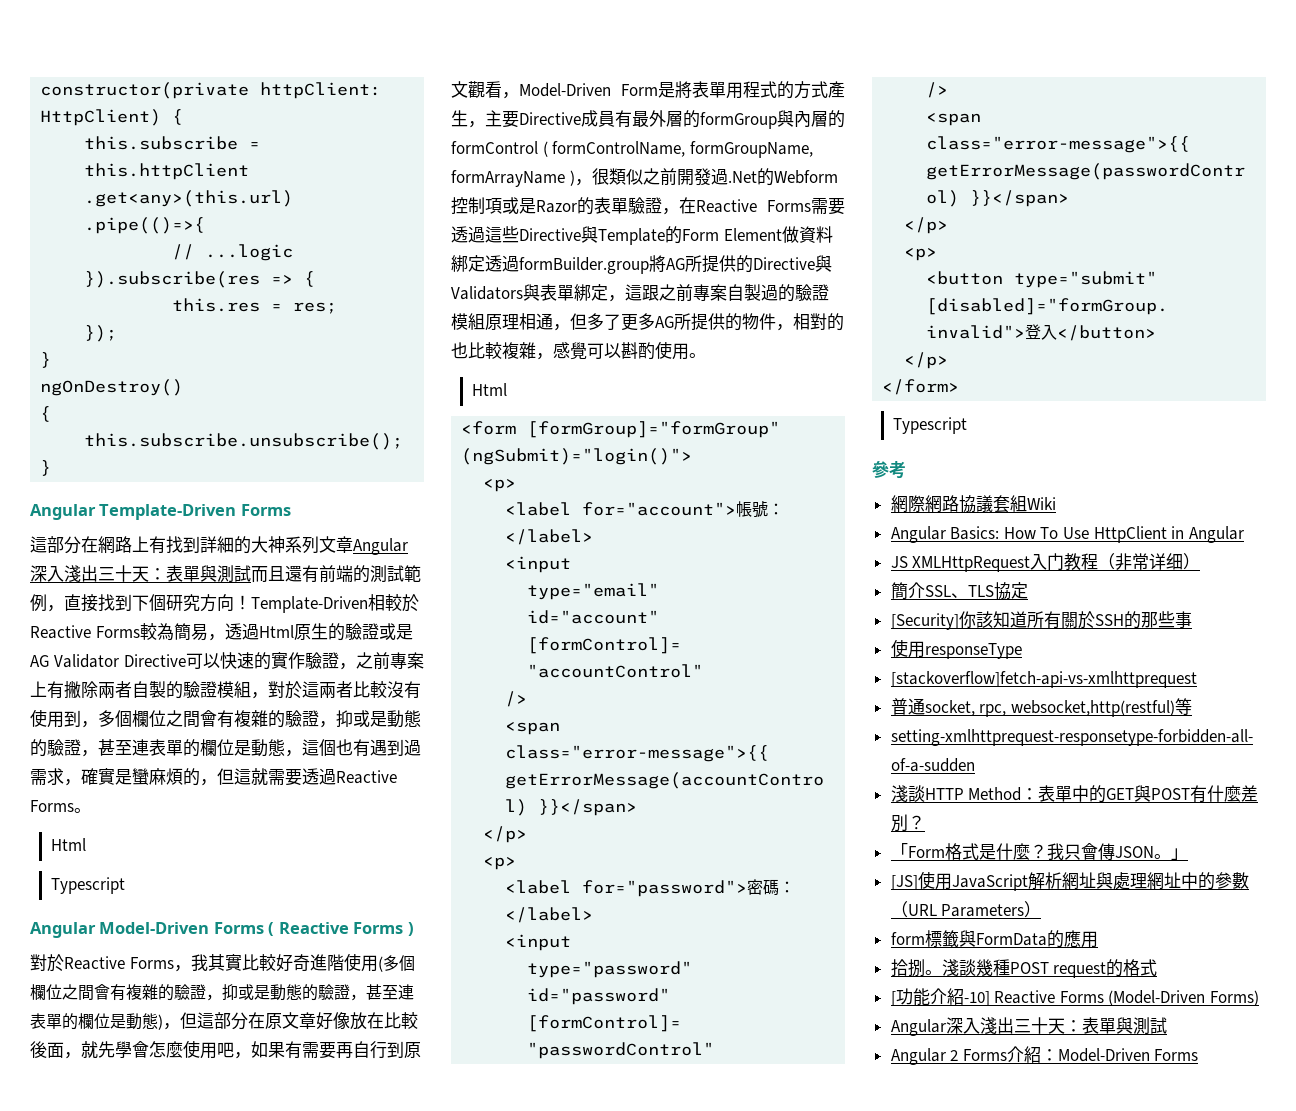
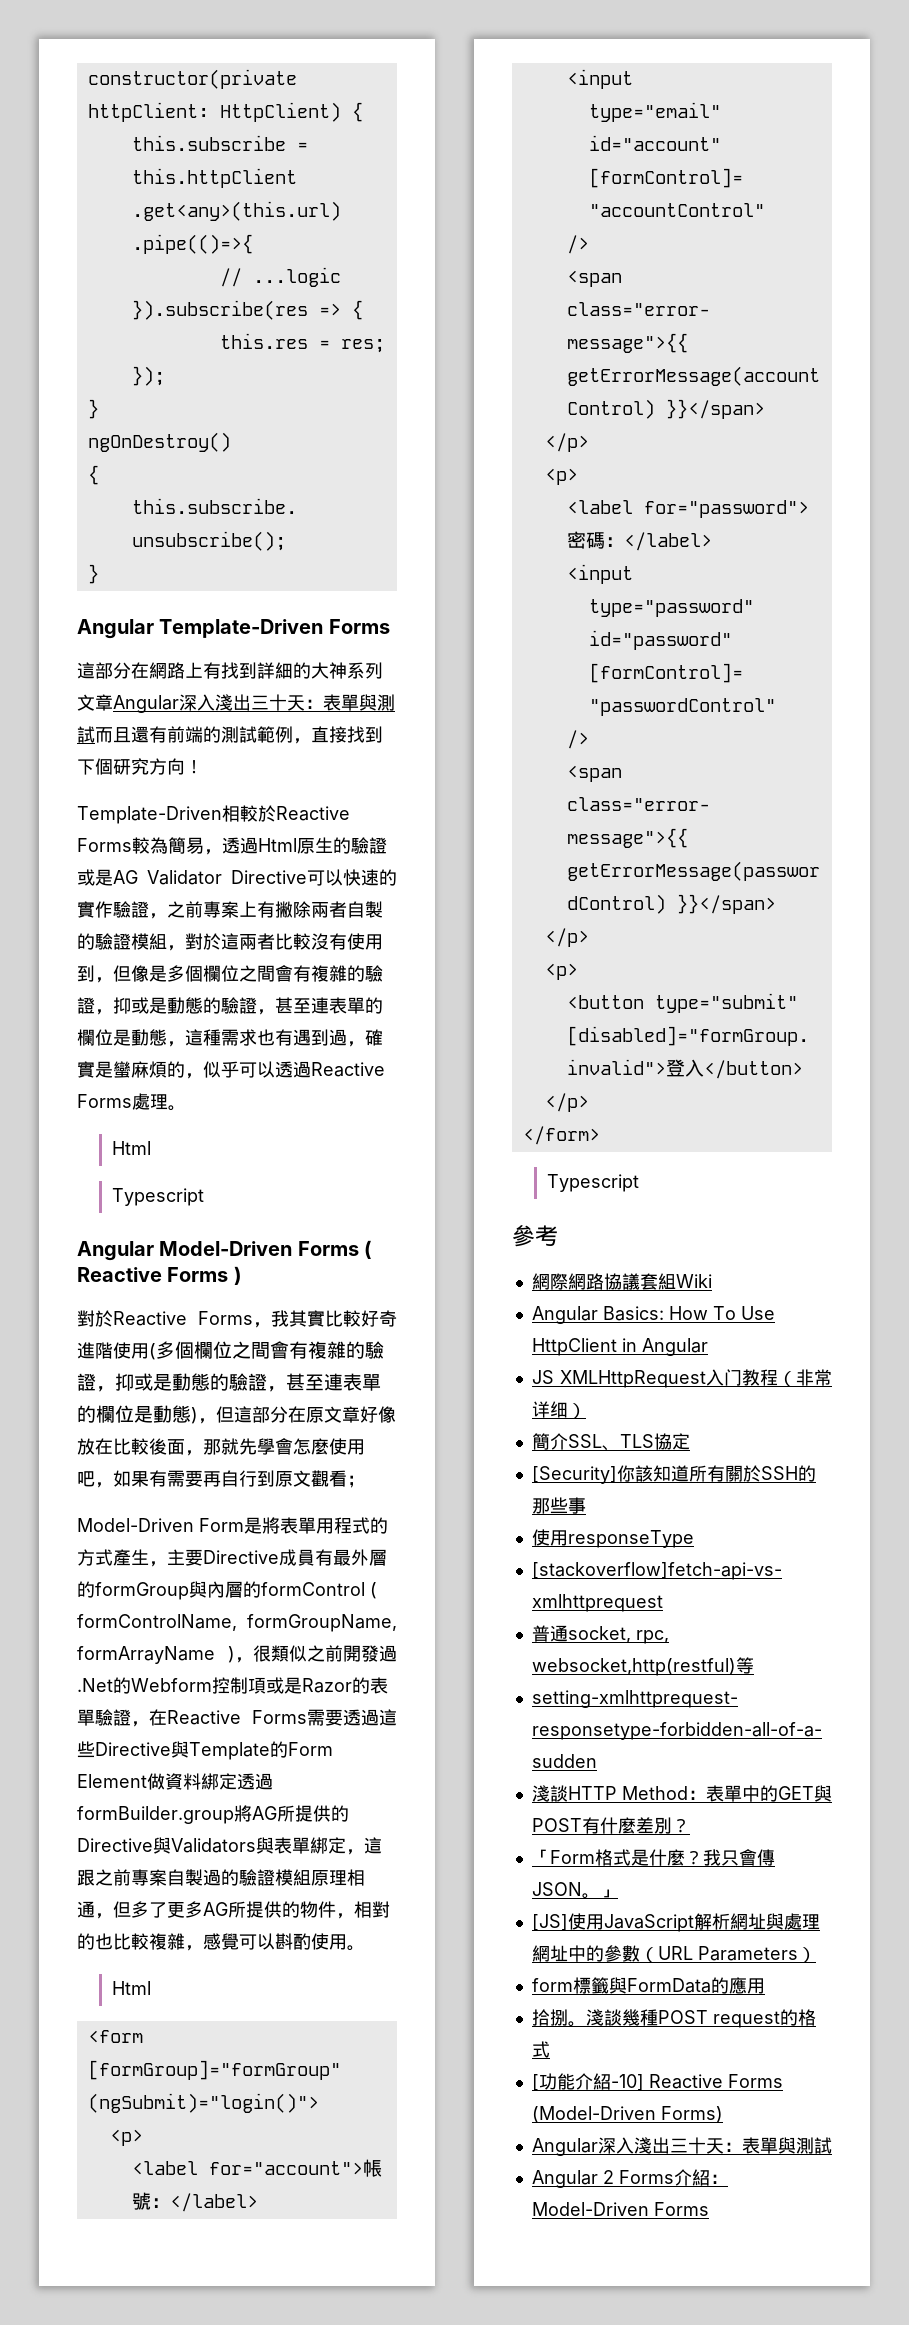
- 表單與測試而且還有前端的測試範例，直接找到下個研究方向！Template-Driven相較於Reactive Forms較為簡易，透過Html原生的驗證或是AG Validator Directive可以快速的實作驗證，之前專案上有撇除兩者自製的驗證模組，對於這兩者比較沒有使用到，多個欄位之間會有複雜的驗證，抑或是動態的驗證，甚至連表單的欄位是動態，這個也有遇到過需求，確實是蠻麻煩的，但這就需要透過Reactive Forms。
+ 表單與測試而且還有前端的測試範例，直接找到下個研究方向！
+ Template-Driven相較於Reactive Forms較為簡易，透過Html原生的驗證或是AG Validator Directive可以快速的實作驗證，之前專案上有撇除兩者自製的驗證模組，對於這兩者比較沒有使用到，但像是多個欄位之間會有複雜的驗證，抑或是動態的驗證，甚至連表單的欄位是動態，這種需求也有遇到過，確實是蠻麻煩的，似乎可以透過Reactive Forms處理。
- 對於Reactive Forms，我其實比較好奇進階使用(多個欄位之間會有複雜的驗證，抑或是動態的驗證，甚至連表單的欄位是動態)，但這部分在原文章好像放在比較後面，就先學會怎麼使用吧，如果有需要再自行到原文觀看，Model-Driven Form是將表單用程式的方式產生，主要Directive成員有最外層的formGroup與內層的formControl ( formControlName, formGroupName, formArrayName )，很類似之前開發過.Net的Webform控制項或是Razor的表單驗證，在Reactive Forms需要透過這些Directive與Template的Form Element做資料綁定透過formBuilder.group將AG所提供的Directive與Validators與表單綁定，這跟之前專案自製過的驗證模組原理相通，但多了更多AG所提供的物件，相對的也比較複雜，感覺可以斟酌使用。
+ 對於Reactive Forms，我其實比較好奇進階使用(多個欄位之間會有複雜的驗證，抑或是動態的驗證，甚至連表單的欄位是動態)，但這部分在原文章好像放在比較後面，那就先學會怎麼使用吧，如果有需要再自行到原文觀看；
+ Model-Driven Form是將表單用程式的方式產生，主要Directive成員有最外層的formGroup與內層的formControl ( formControlName, formGroupName, formArrayName )，很類似之前開發過.Net的Webform控制項或是Razor的表單驗證，在Reactive Forms需要透過這些Directive與Template的Form Element做資料綁定透過formBuilder.group將AG所提供的Directive與Validators與表單綁定，這跟之前專案自製過的驗證模組原理相通，但多了更多AG所提供的物件，相對的也比較複雜，感覺可以斟酌使用。

